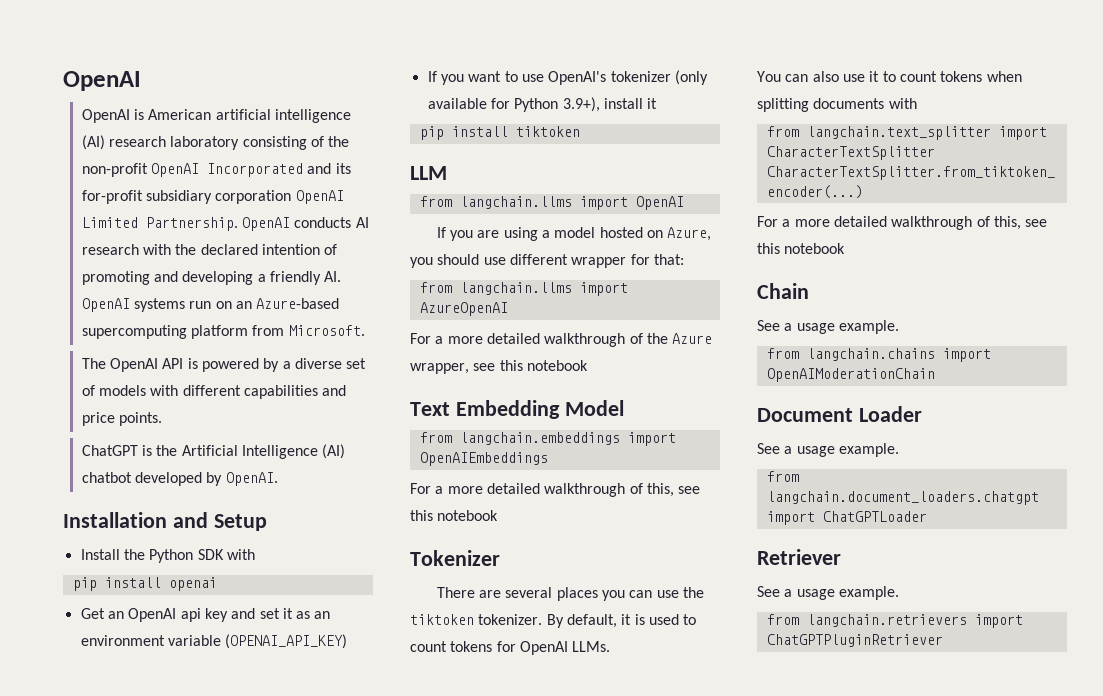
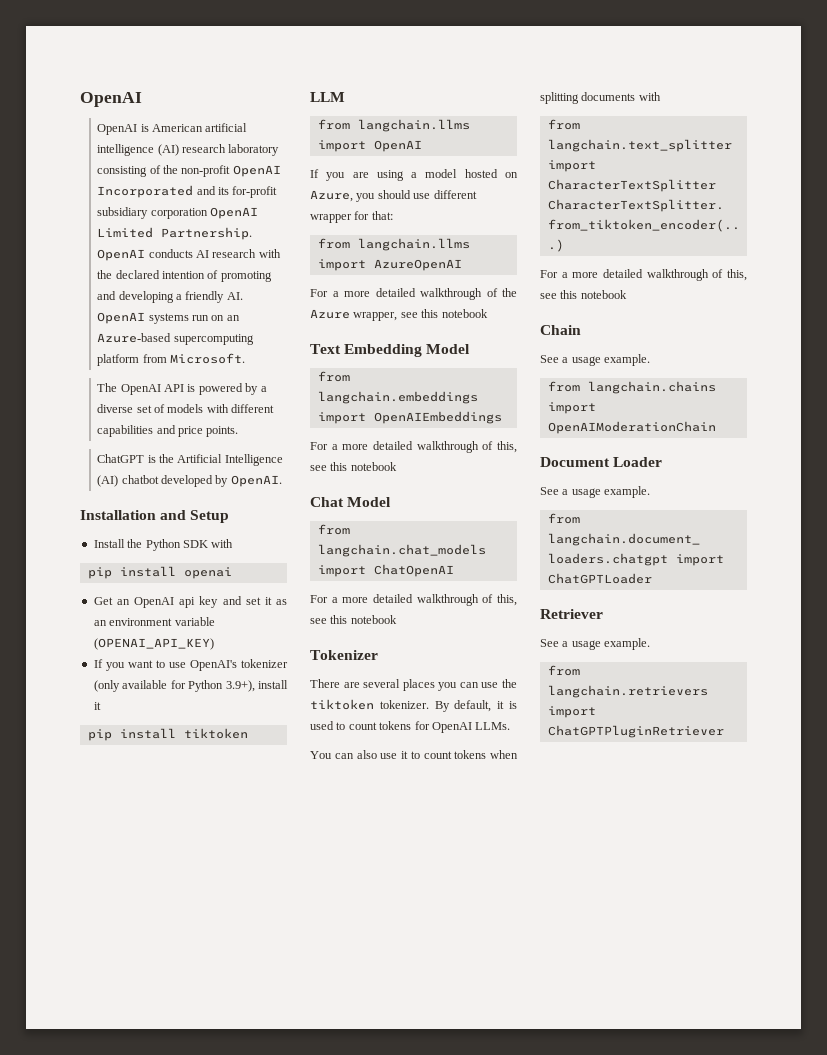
+ Chat Model
+ from langchain.chat_models import ChatOpenAI
+ For a more detailed walkthrough of this, see this notebook

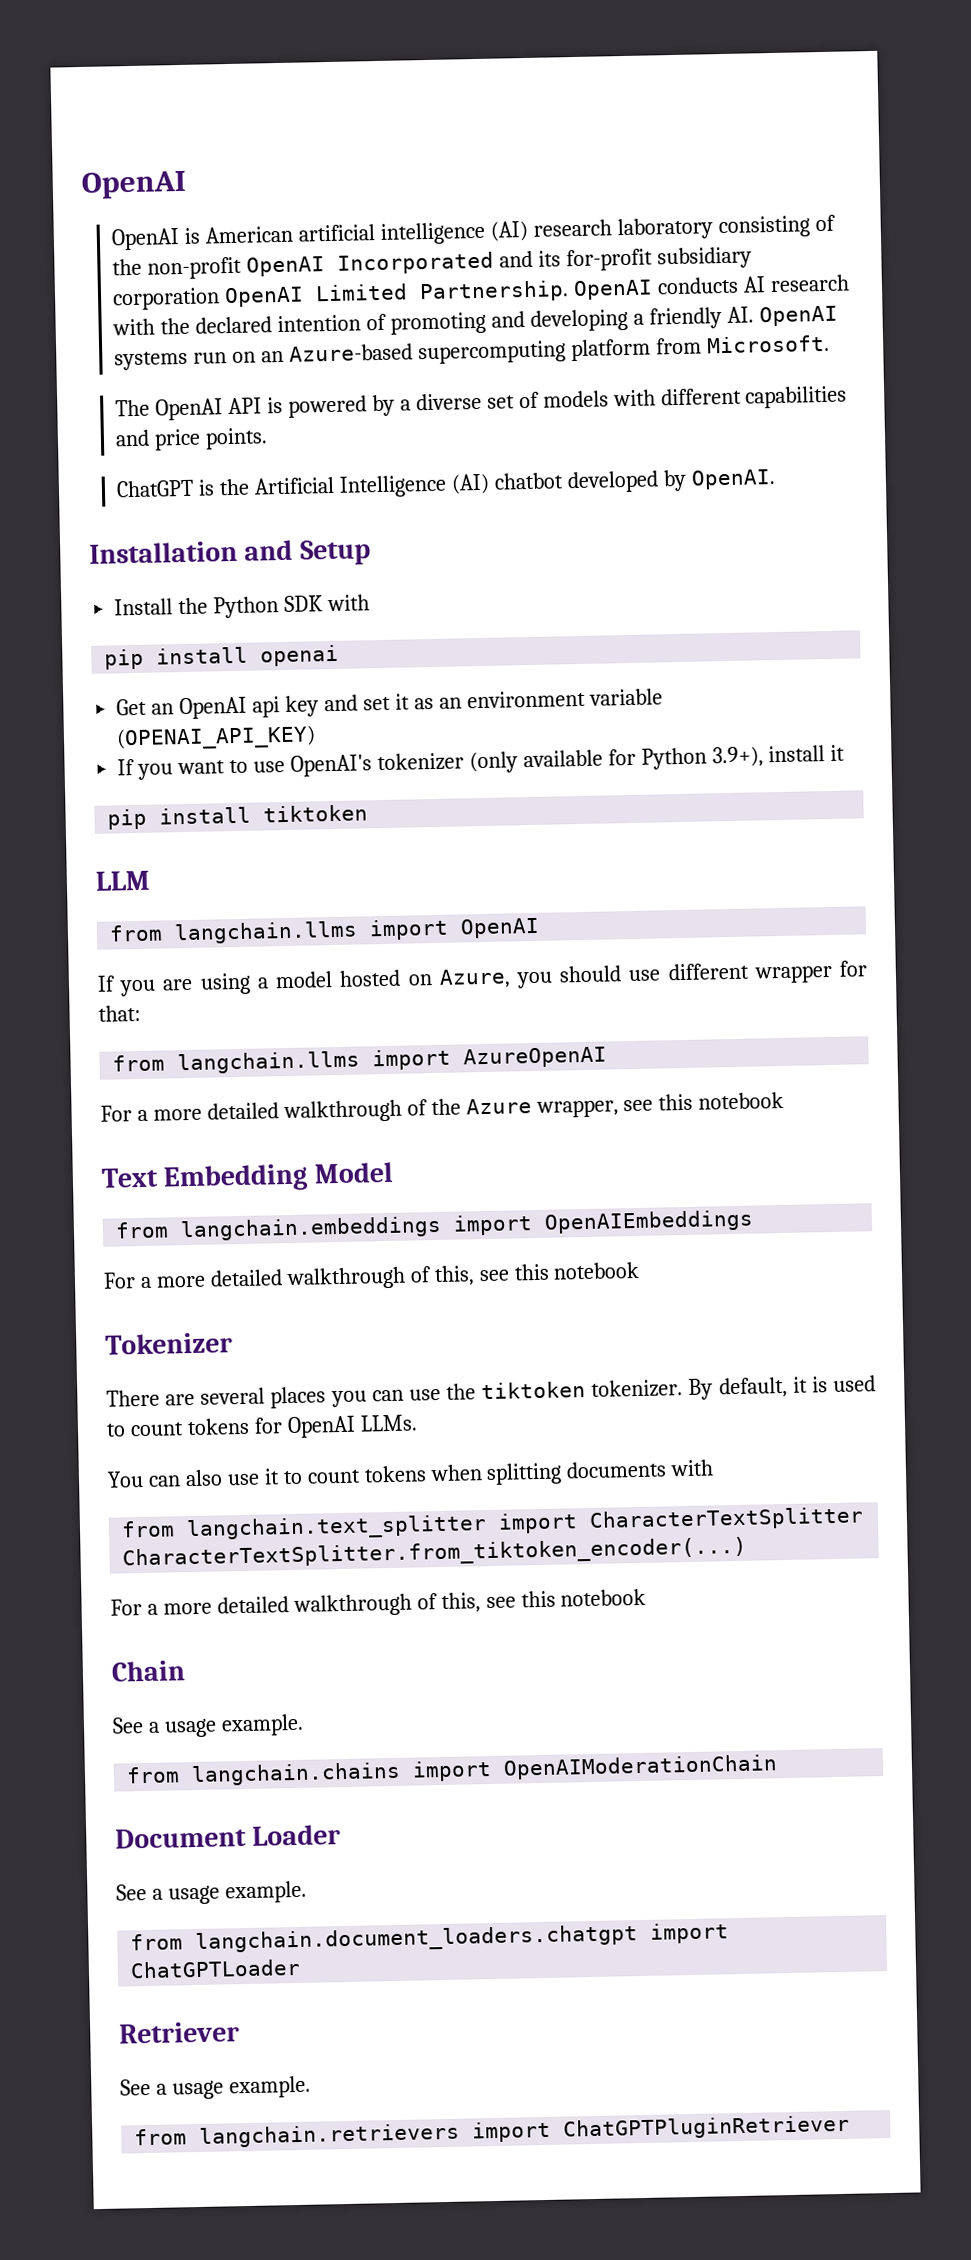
- Chat Model
- from langchain.chat_models import ChatOpenAI
- For a more detailed walkthrough of this, see this notebook

